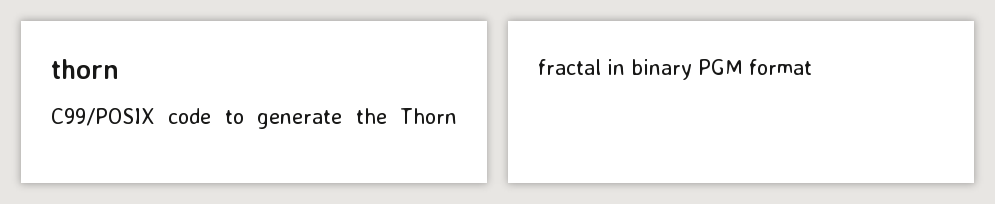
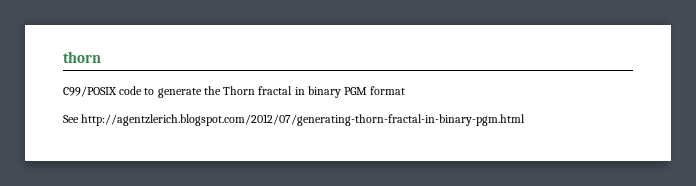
+ See http://agentzlerich.blogspot.com/2012/07/generating-thorn-fractal-in-binary-pgm.html

